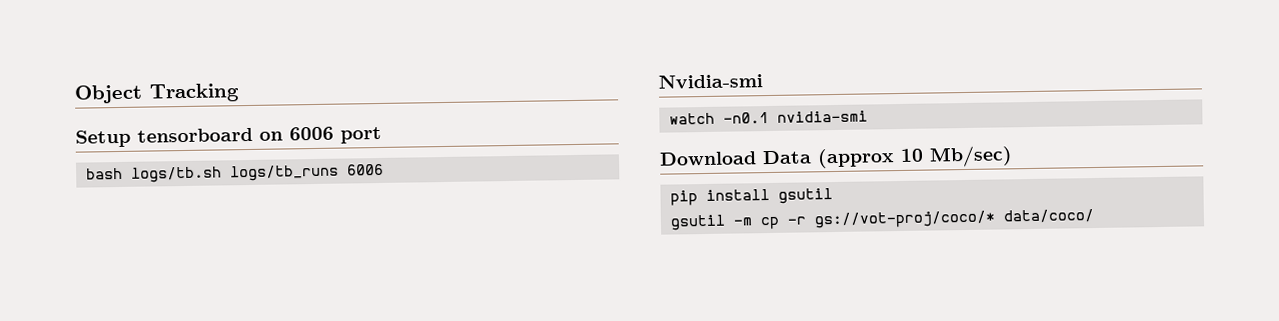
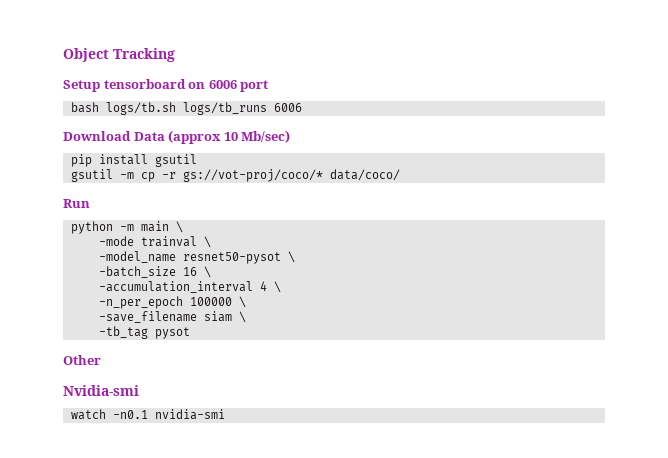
- Nvidia-smi
- watch -n0.1 nvidia-smi
+ Run
+ python -m main \
+ -mode trainval \
+ -model_name resnet50-pysot \
+ -batch_size 16 \
+ -accumulation_interval 4 \
+ -n_per_epoch 100000 \
+ -save_filename siam \
+ -tb_tag pysot
+ Other
+ Nvidia-smi
+ watch -n0.1 nvidia-smi

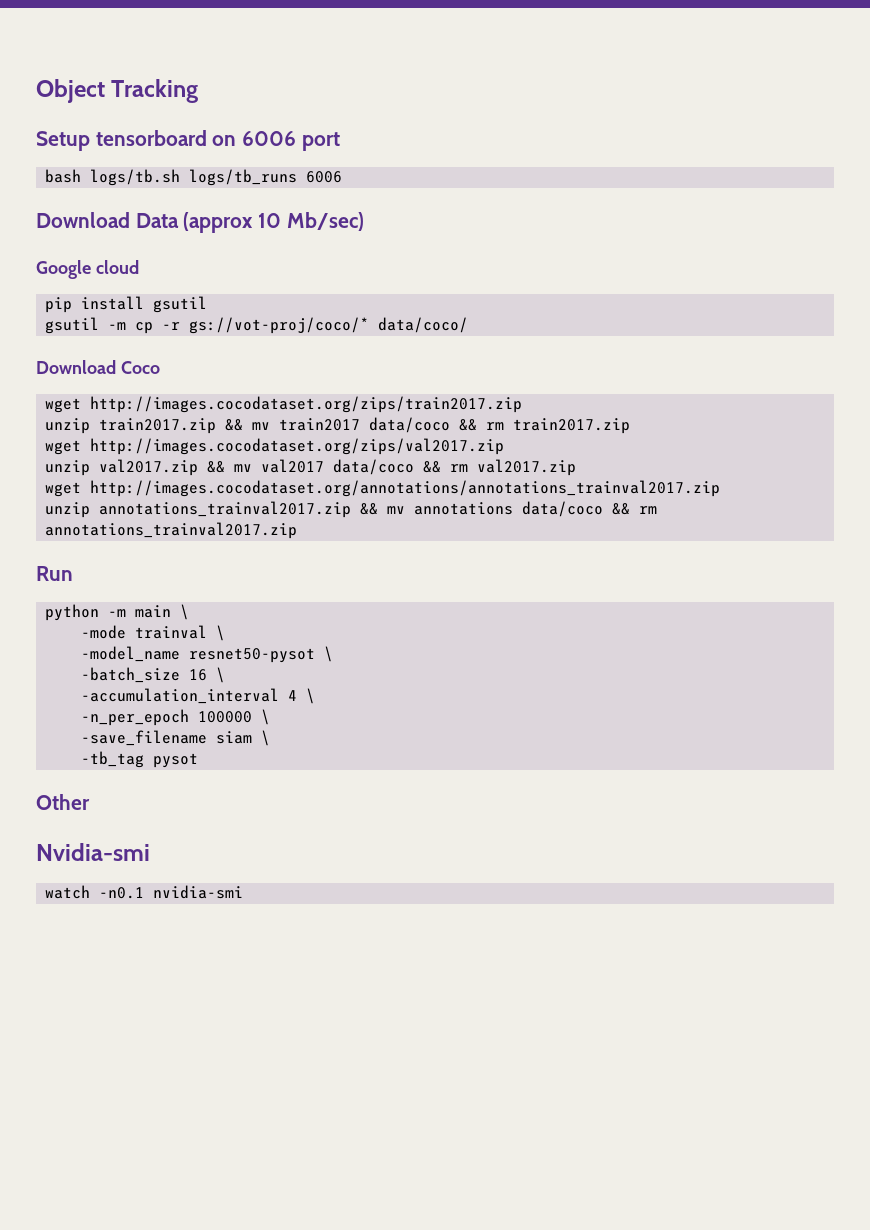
+ Google cloud
+ Download Coco
+ wget http://images.cocodataset.org/zips/train2017.zip
+ unzip train2017.zip && mv train2017 data/coco && rm train2017.zip
+ wget http://images.cocodataset.org/zips/val2017.zip
+ unzip val2017.zip && mv val2017 data/coco && rm val2017.zip
+ wget http://images.cocodataset.org/annotations/annotations_trainval2017.zip
+ unzip annotations_trainval2017.zip && mv annotations data/coco && rm annotations_trainval2017.zip

